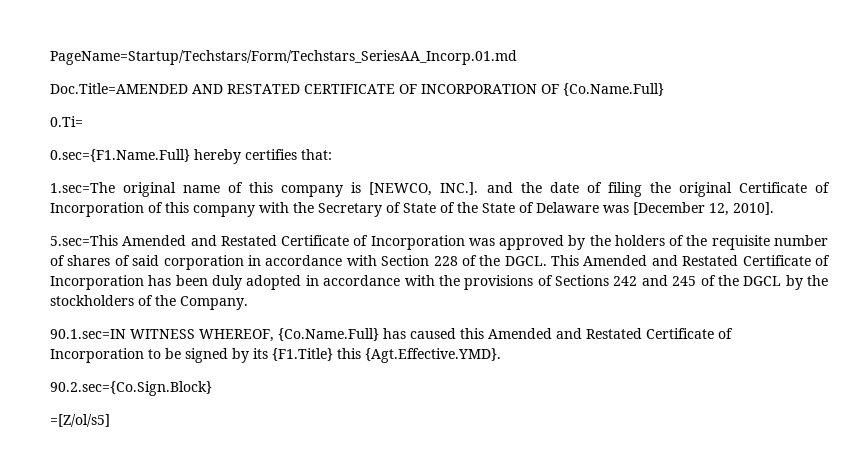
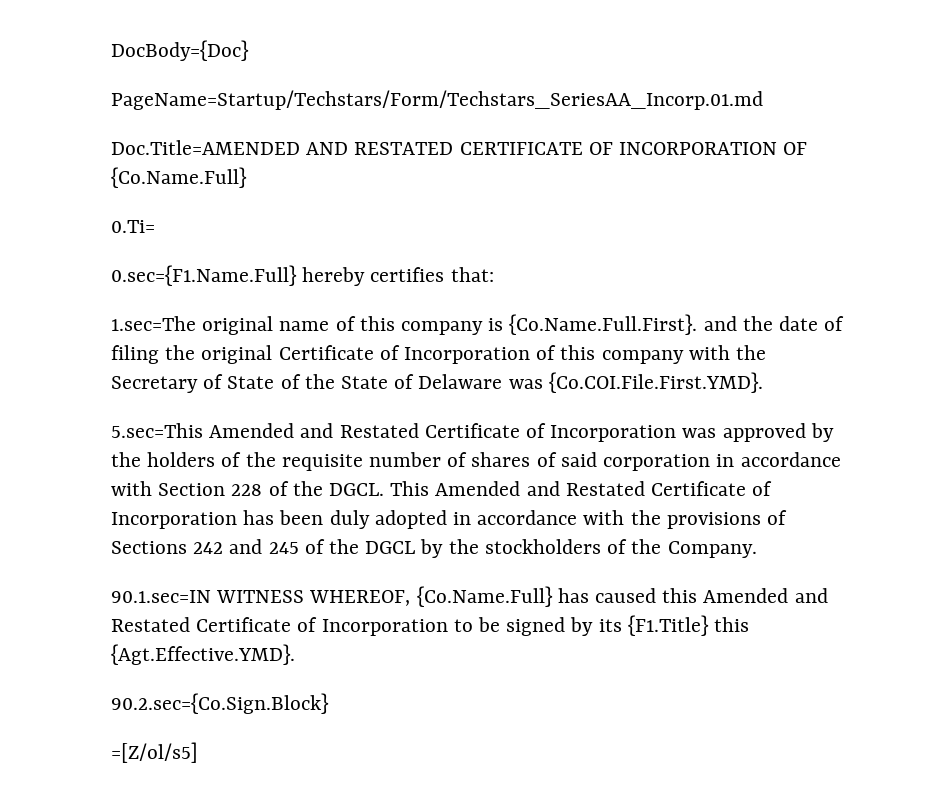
+ DocBody={Doc}
- 1.sec=The original name of this company is [NEWCO, INC.]. and the date of filing the original Certificate of Incorporation of this company with the Secretary of State of the State of Delaware was [December 12, 2010].
+ 1.sec=The original name of this company is {Co.Name.Full.First}. and the date of filing the original Certificate of Incorporation of this company with the Secretary of State of the State of Delaware was {Co.COI.File.First.YMD}.

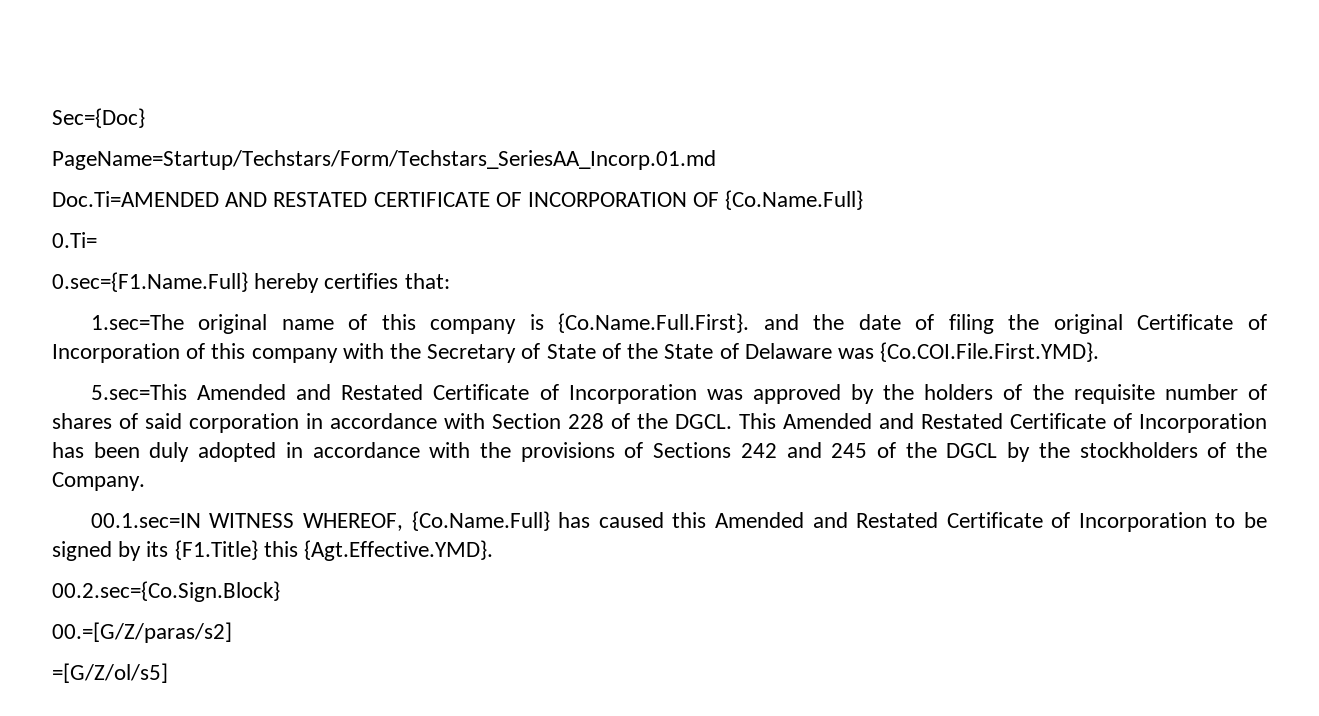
- DocBody={Doc}
+ Sec={Doc}
- Doc.Title=AMENDED AND RESTATED CERTIFICATE OF INCORPORATION OF {Co.Name.Full}
+ Doc.Ti=AMENDED AND RESTATED CERTIFICATE OF INCORPORATION OF {Co.Name.Full}
- 90.1.sec=IN WITNESS WHEREOF, {Co.Name.Full} has caused this Amended and Restated Certificate of Incorporation to be signed by its {F1.Title} this {Agt.Effective.YMD}.
+ 00.1.sec=IN WITNESS WHEREOF, {Co.Name.Full} has caused this Amended and Restated Certificate of Incorporation to be signed by its {F1.Title} this {Agt.Effective.YMD}.
- 90.2.sec={Co.Sign.Block}
- =[Z/ol/s5]
+ 00.2.sec={Co.Sign.Block}
+ 00.=[G/Z/paras/s2]
+ =[G/Z/ol/s5]

